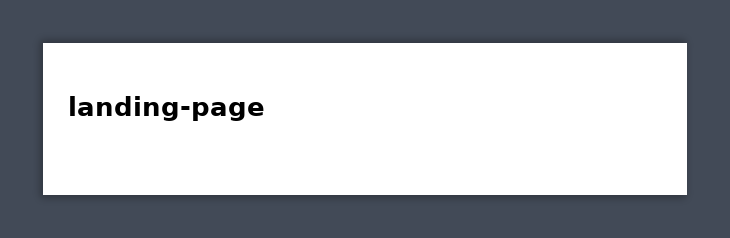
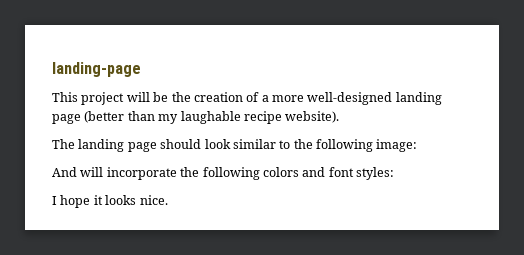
+ This project will be the creation of a more well-designed landing page (better than my laughable recipe website).
+ The landing page should look similar to the following image:
+ And will incorporate the following colors and font styles:
+ I hope it looks nice.

